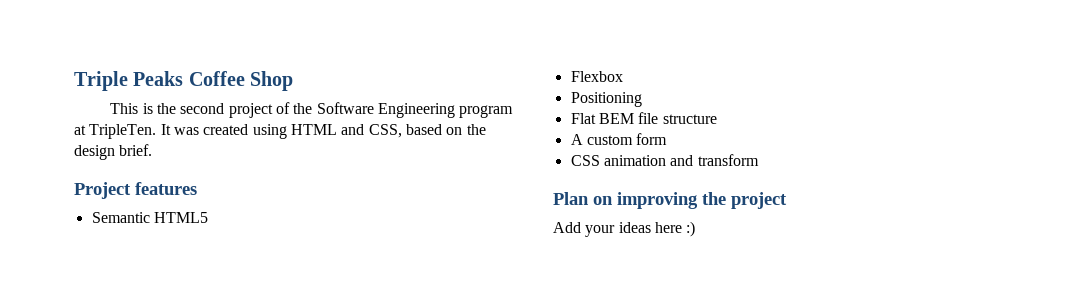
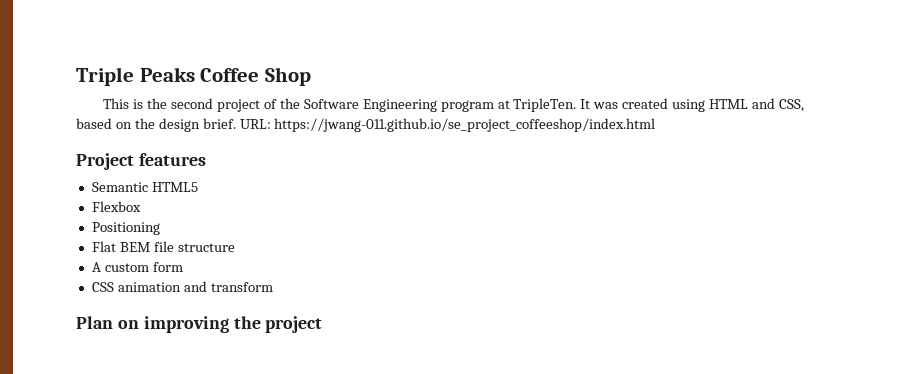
+ URL: https://jwang-011.github.io/se_project_coffeeshop/index.html
- Add your ideas here :)

